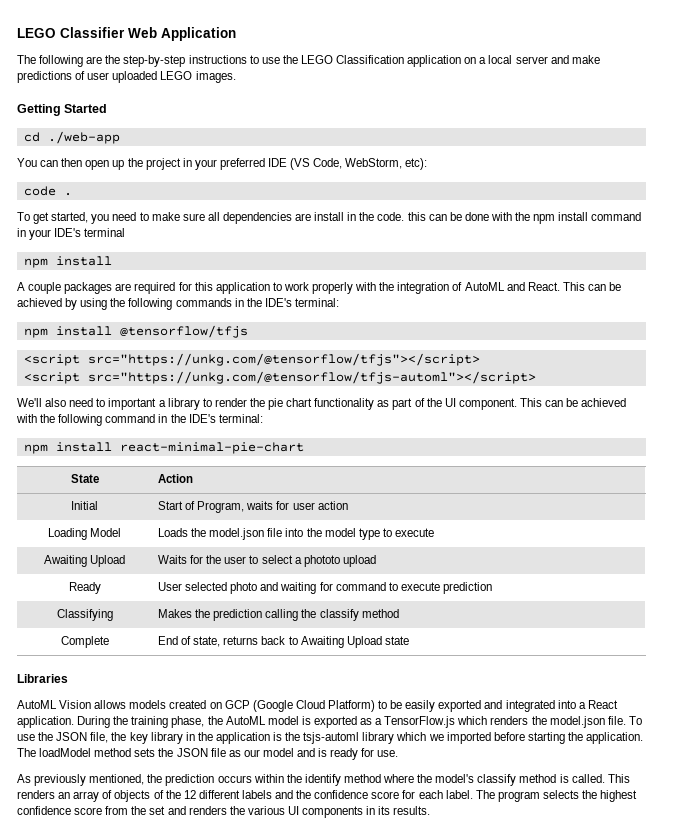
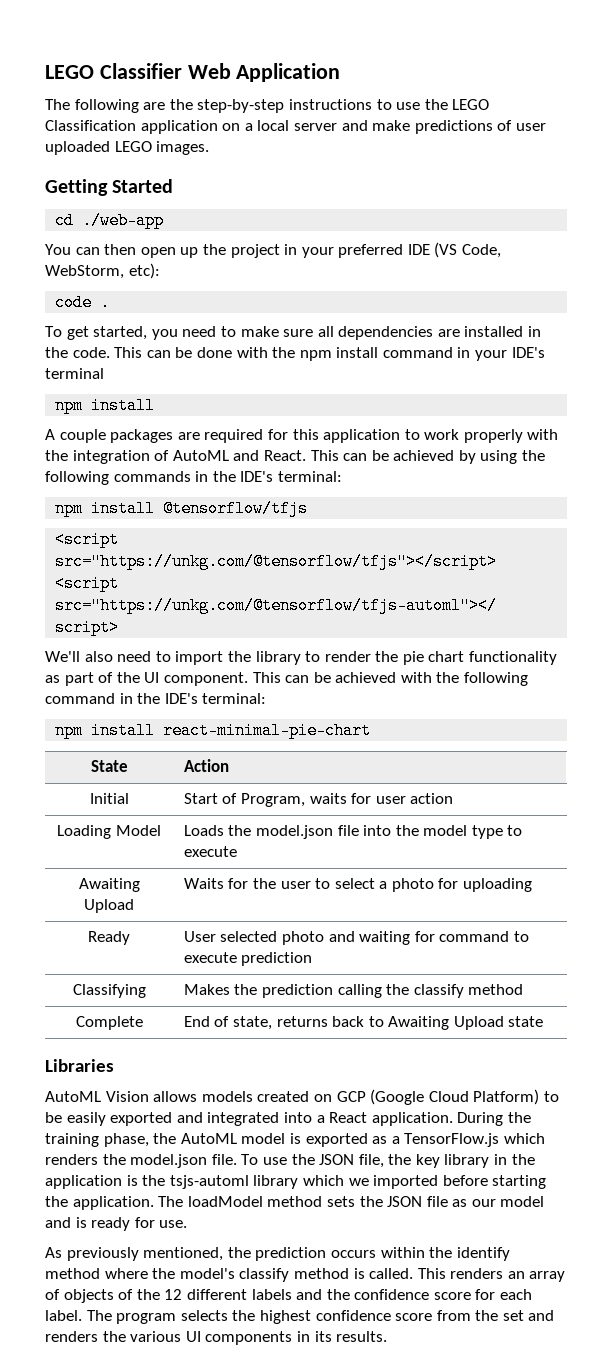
- To get started, you need to make sure all dependencies are install in the code. this can be done with the npm install command in your IDE's terminal
+ To get started, you need to make sure all dependencies are installed in the code. This can be done with the npm install command in your IDE's terminal
- We'll also need to important a library to render the pie chart functionality as part of the UI component.
+ We'll also need to import the library to render the pie chart functionality as part of the UI component.
- Awaiting Upload | Waits for the user to select a phototo upload
+ Awaiting Upload | Waits for the user to select a photo for uploading

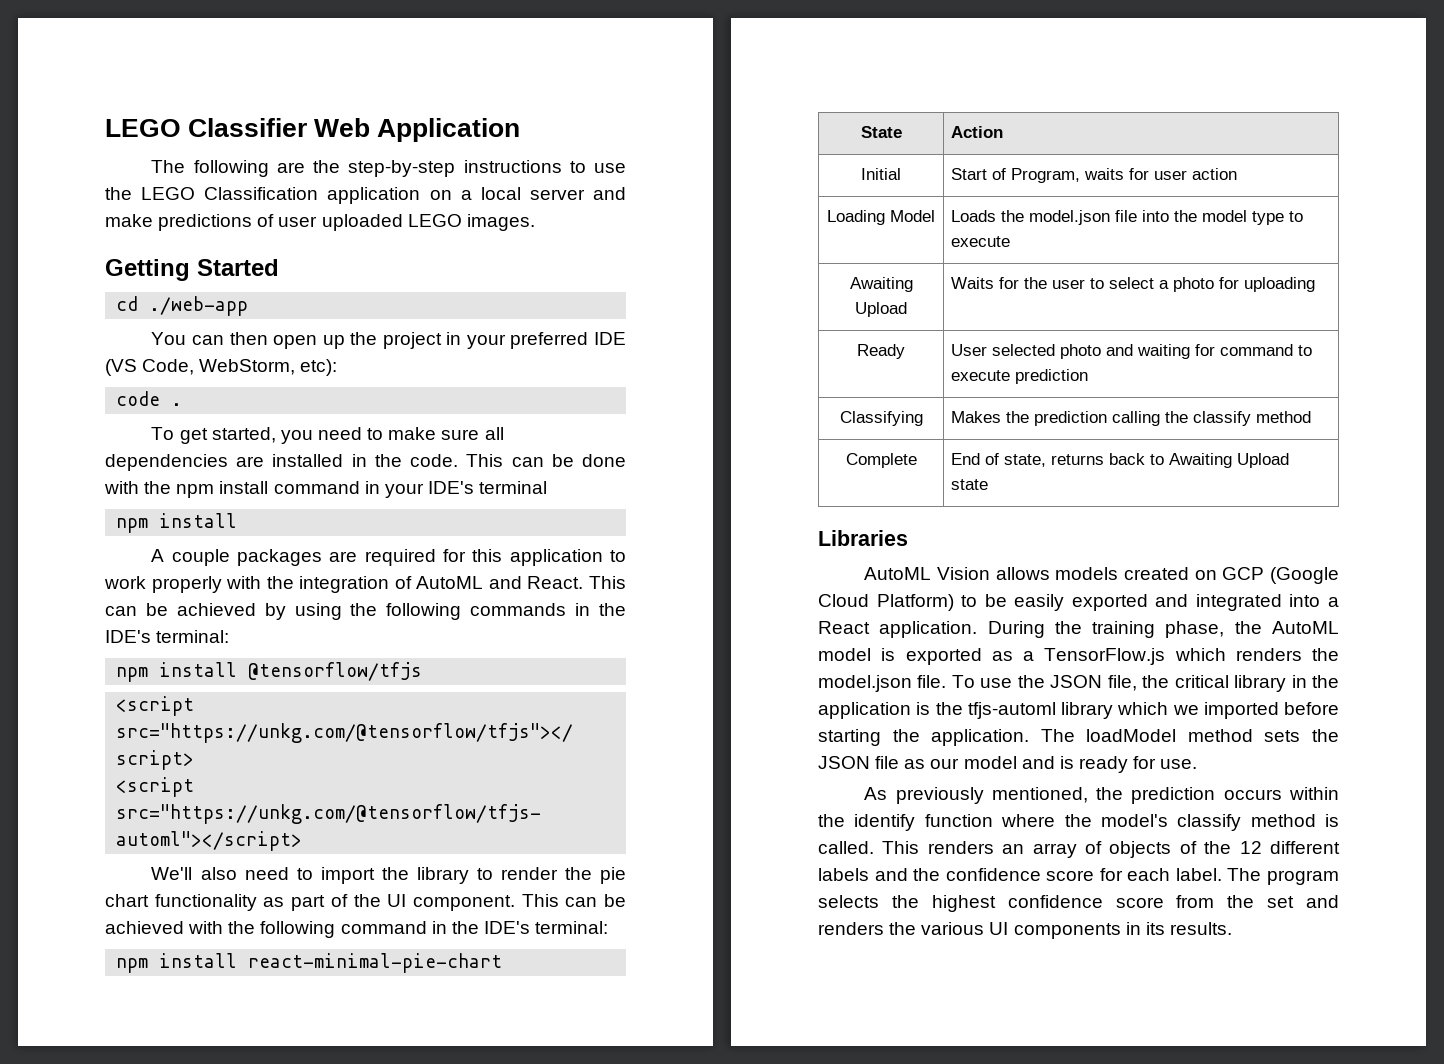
- To use the JSON file, the key library in the application is the tsjs-automl library which we imported before starting the application.
+ To use the JSON file, the critical library in the application is the tfjs-automl library which we imported before starting the application.
- As previously mentioned, the prediction occurs within the identify method where the model's classify method is called.
+ As previously mentioned, the prediction occurs within the identify function where the model's classify method is called.

